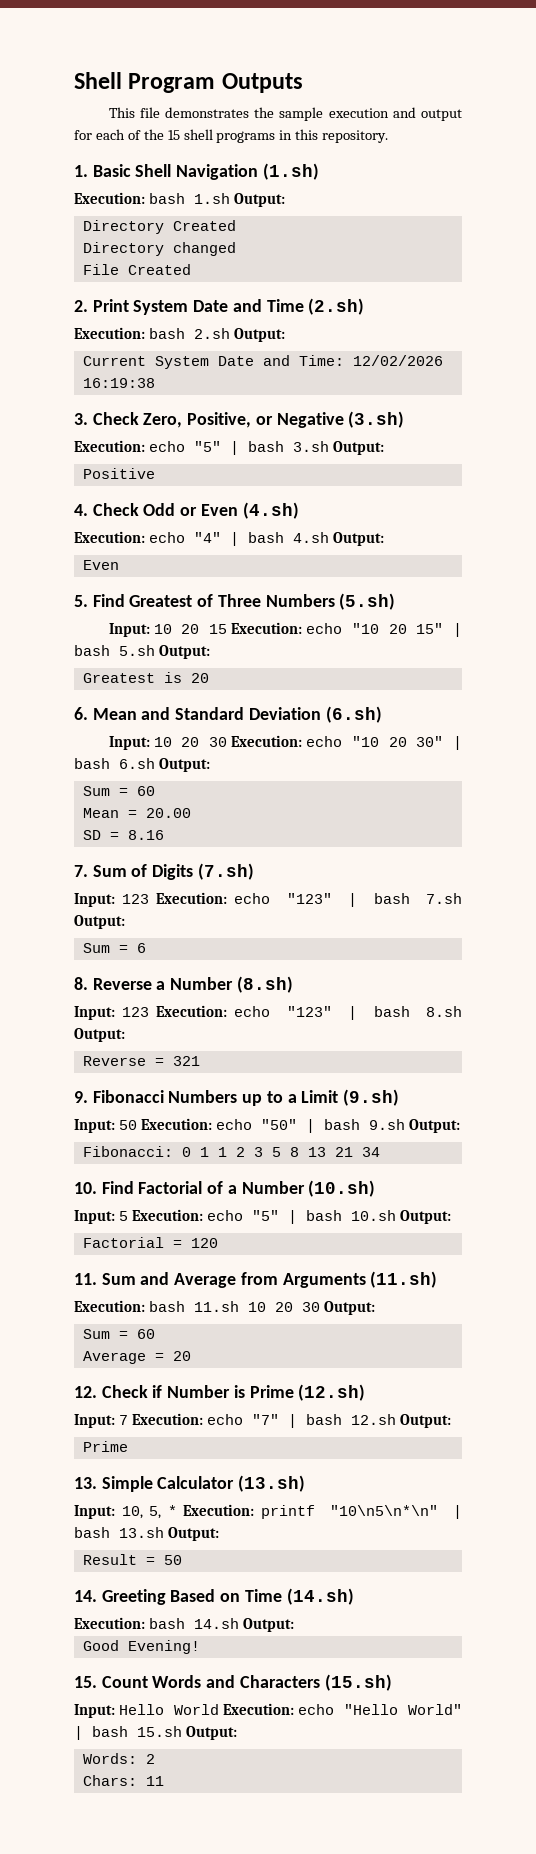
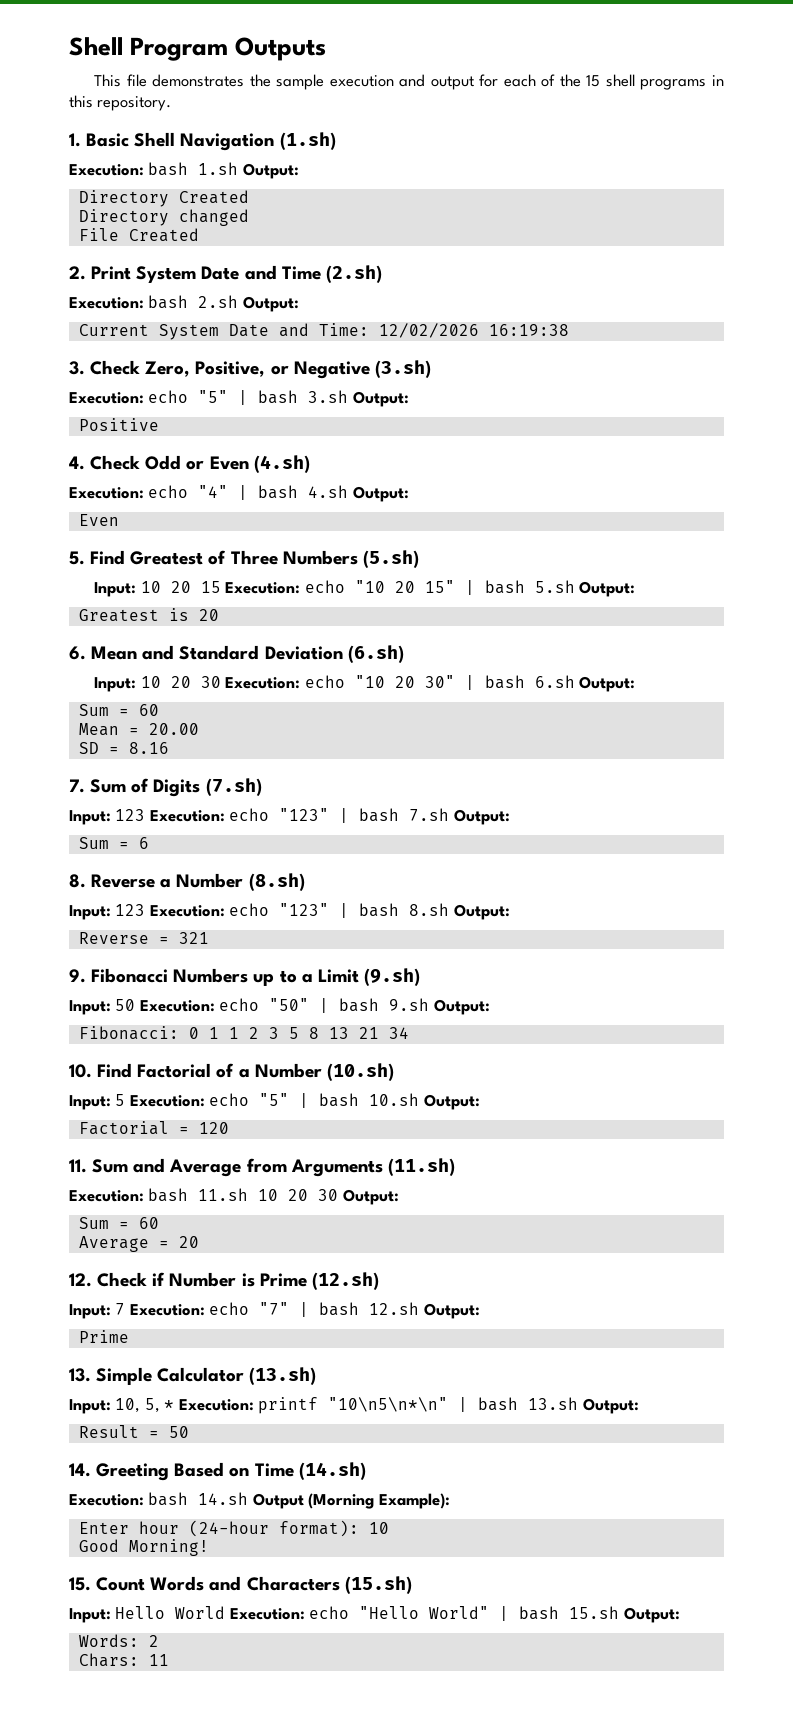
- Execution: bash 14.sh Output:
+ Execution: bash 14.sh Output (Morning Example):
+ Enter hour (24-hour format): 10
- Good Evening!
+ Good Morning!

